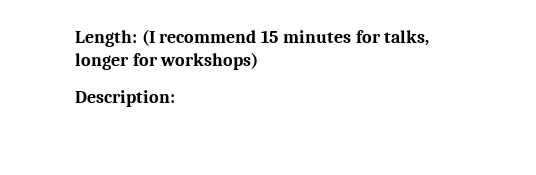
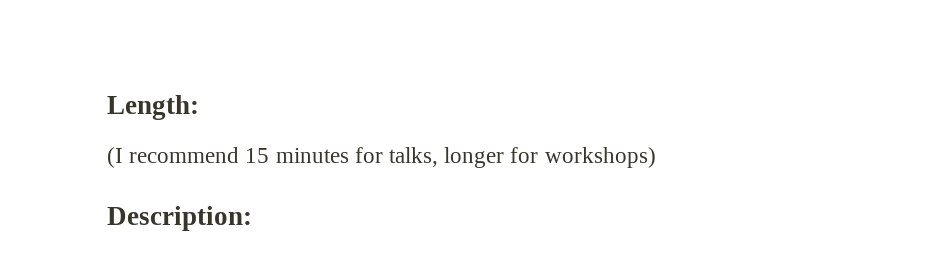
- Length: (I recommend 15 minutes for talks, longer for workshops)
+ Length:
+ (I recommend 15 minutes for talks, longer for workshops)

